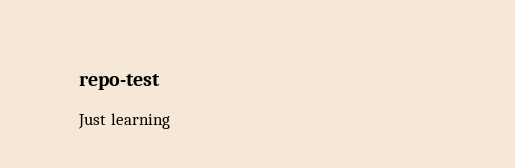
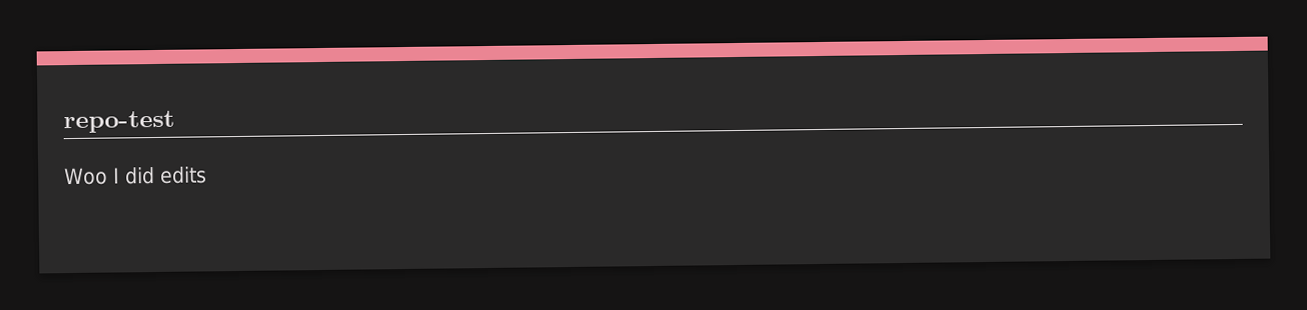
- Just learning
+ Woo I did edits

